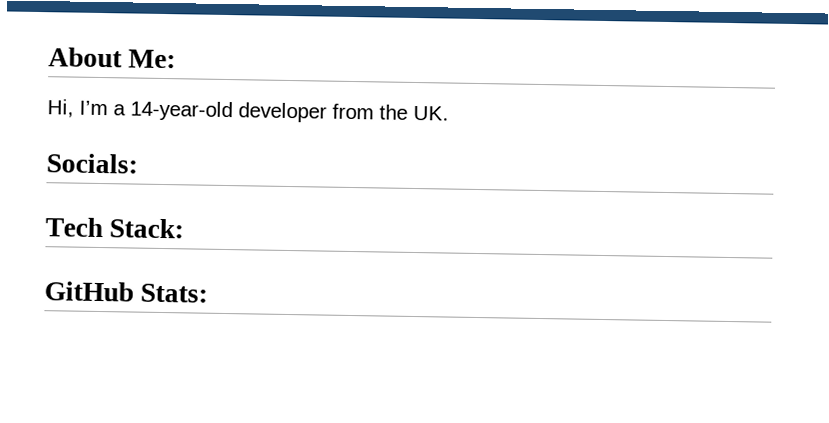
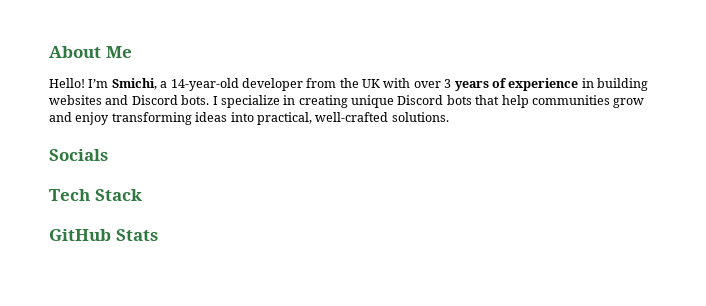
- About Me:
- Hi, I’m a 14-year-old developer from the UK.
- Socials:
+ About Me
+ Hello! I’m Smichi, a 14-year-old developer from the UK with over 3 years of experience in building websites and Discord bots. I specialize in creating unique Discord bots that help communities grow and enjoy transforming ideas into practical, well-crafted solutions.
+ Socials
- Tech Stack:
+ Tech Stack
- GitHub Stats:
+ GitHub Stats

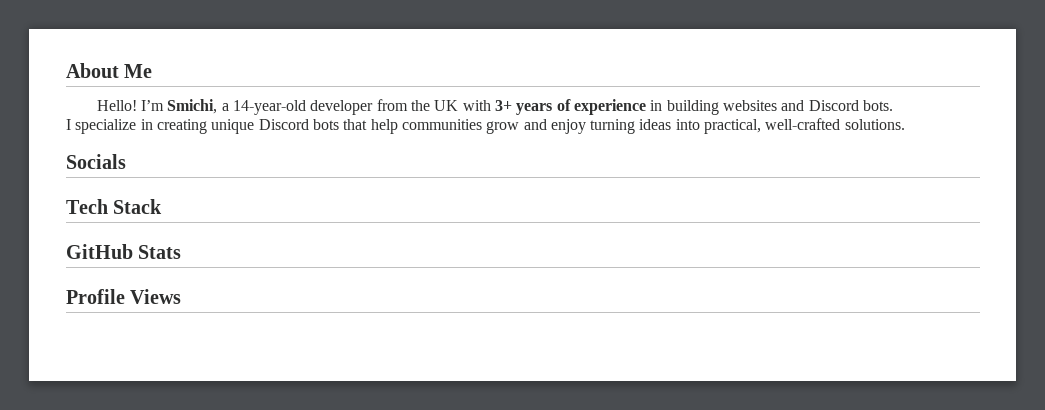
- I’m Smichi, a 14-year-old developer from the UK with over 3 years of experience in building websites and Discord bots. I specialize in creating unique Discord bots that help communities grow and enjoy transforming ideas into practical, well-crafted solutions.
+ I’m Smichi, a 14-year-old developer from the UK with 3+ years of experience in building websites and Discord bots.
+ I specialize in creating unique Discord bots that help communities grow and enjoy turning ideas into practical, well-crafted solutions.
+ Profile Views

